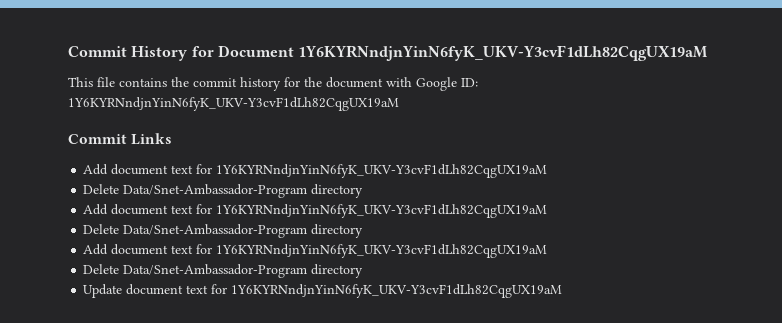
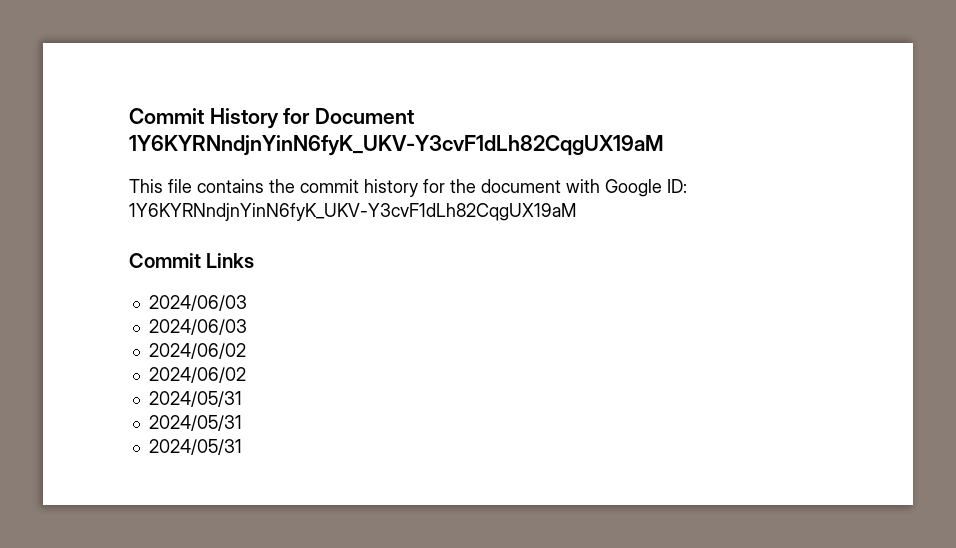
  Commit Links
- Add document text for 1Y6KYRNndjnYinN6fyK_UKV-Y3cvF1dLh82CqgUX19aM
- Delete Data/Snet-Ambassador-Program directory
- Add document text for 1Y6KYRNndjnYinN6fyK_UKV-Y3cvF1dLh82CqgUX19aM
- Delete Data/Snet-Ambassador-Program directory
- Add document text for 1Y6KYRNndjnYinN6fyK_UKV-Y3cvF1dLh82CqgUX19aM
- Delete Data/Snet-Ambassador-Program directory
- Update document text for 1Y6KYRNndjnYinN6fyK_UKV-Y3cvF1dLh82CqgUX19aM
+ 2024/06/03
+ 2024/06/03
+ 2024/06/02
+ 2024/06/02
+ 2024/05/31
+ 2024/05/31
+ 2024/05/31

